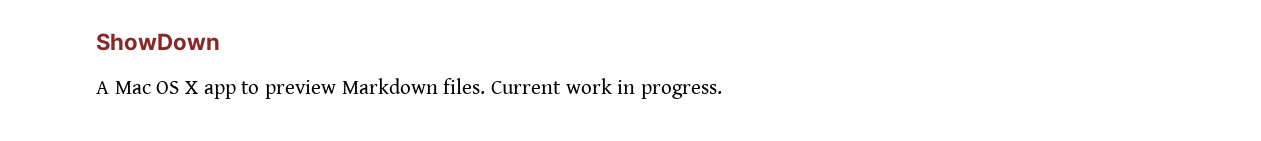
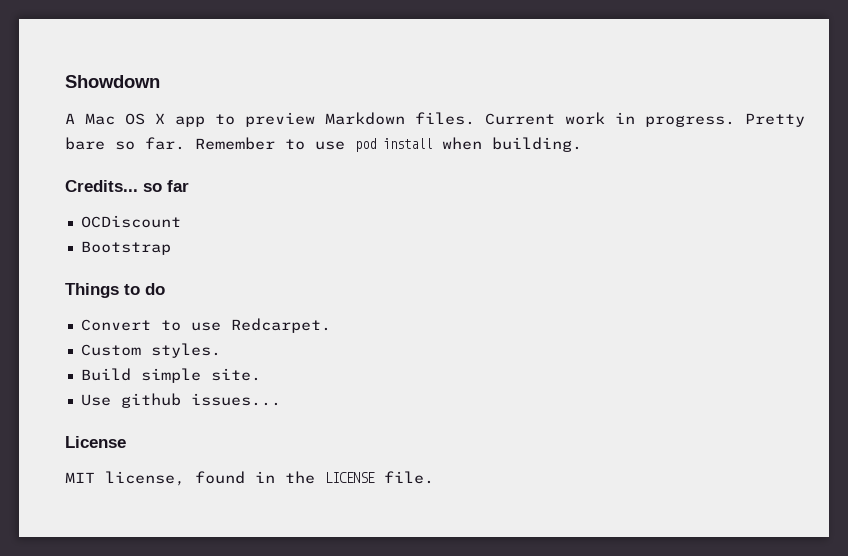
- ShowDown
+ Showdown
+ Pretty bare so far. Remember to use pod install when building.
+ Credits... so far
+ OCDiscount
+ Bootstrap
+ Things to do
+ Convert to use Redcarpet.
+ Custom styles.
+ Build simple site.
+ Use github issues...
+ License
+ MIT license, found in the LICENSE file.

